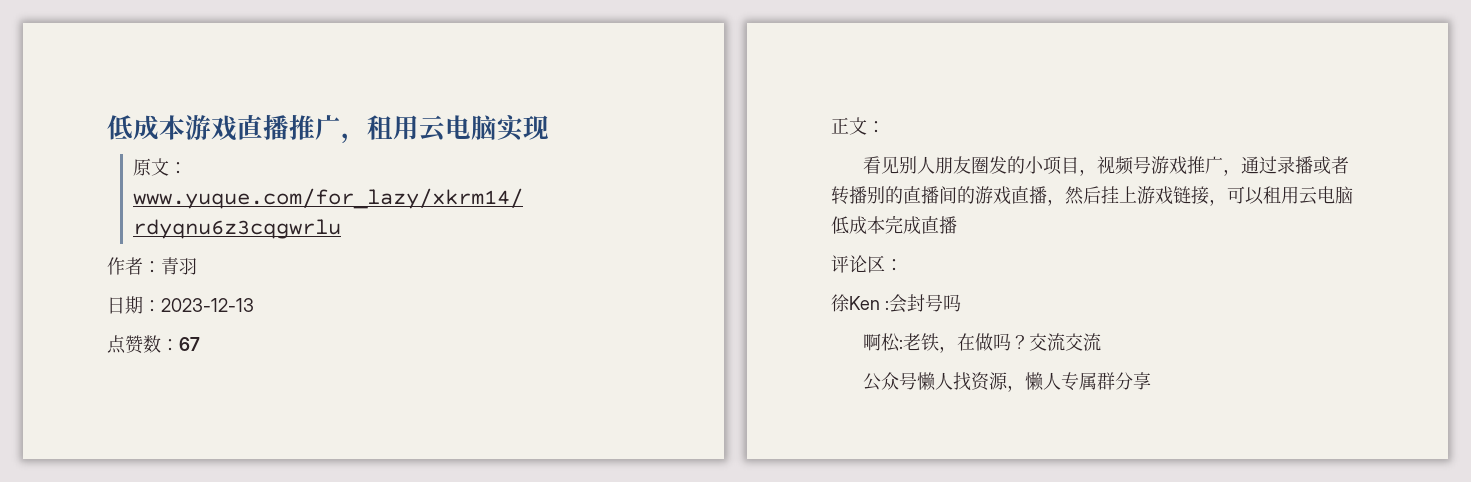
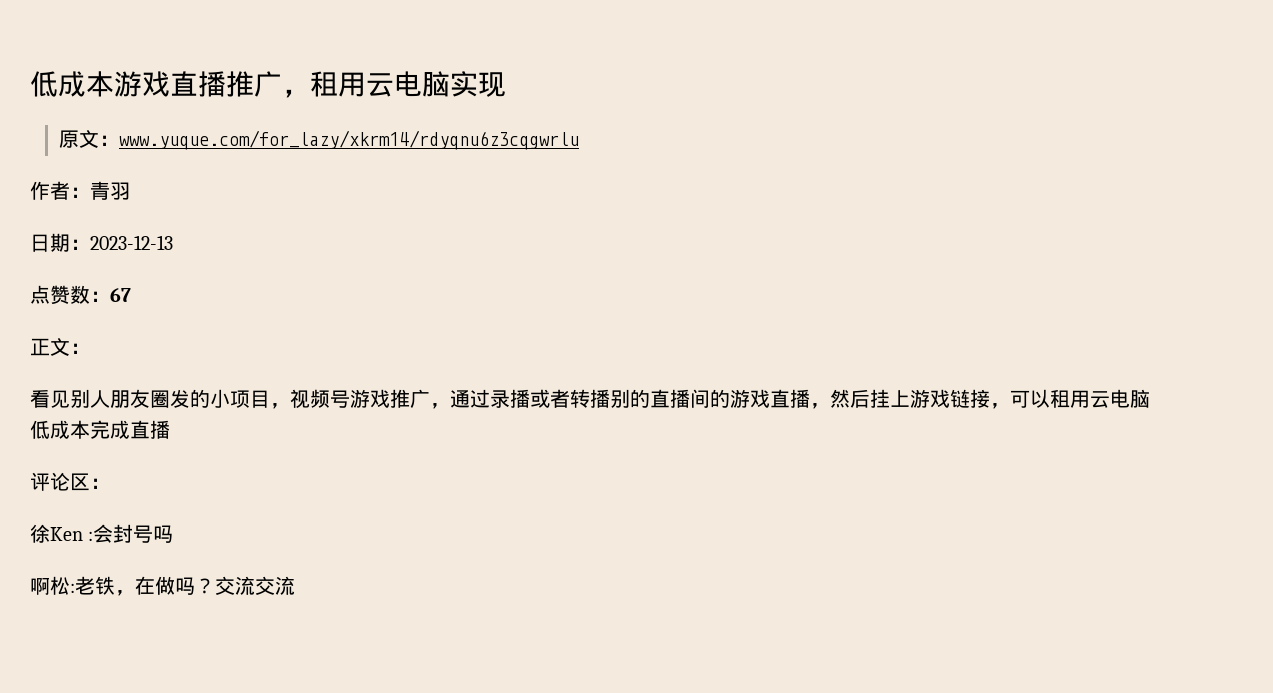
- 公众号懒人找资源，懒人专属群分享

